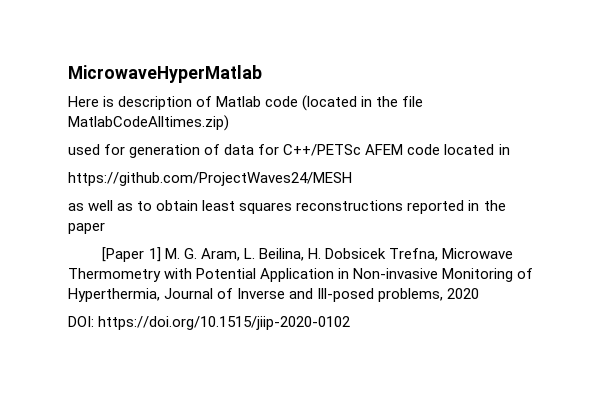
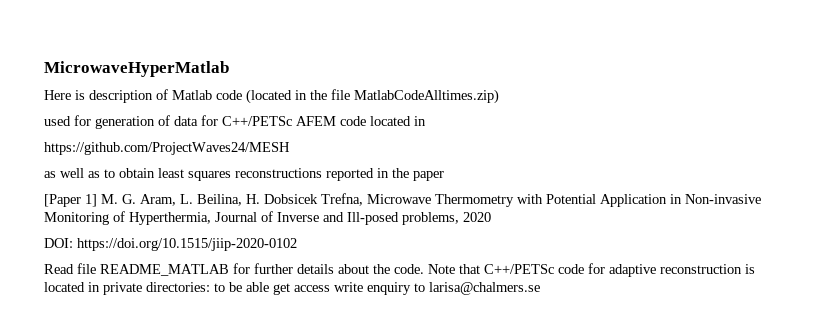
+ Read file README_MATLAB for further details about the code. Note that C++/PETSc code for adaptive reconstruction is located in private directories: to be able get access write enquiry to larisa@chalmers.se

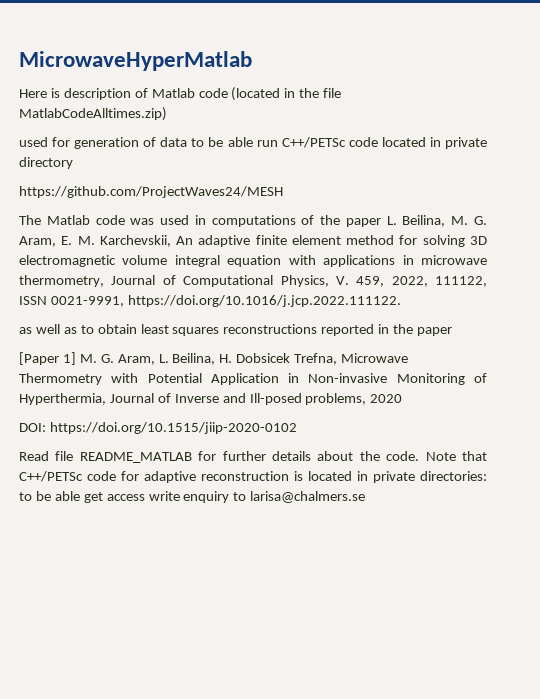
- used for generation of data for C++/PETSc AFEM code located in
+ used for generation of data to be able run C++/PETSc code located in private directory
+ The Matlab code was used in computations of the paper L. Beilina, M. G. Aram, E. M. Karchevskii, An adaptive finite element method for solving 3D electromagnetic volume integral equation with applications in microwave thermometry, Journal of Computational Physics, V. 459, 2022, 111122, ISSN 0021-9991, https://doi.org/10.1016/j.jcp.2022.111122.

